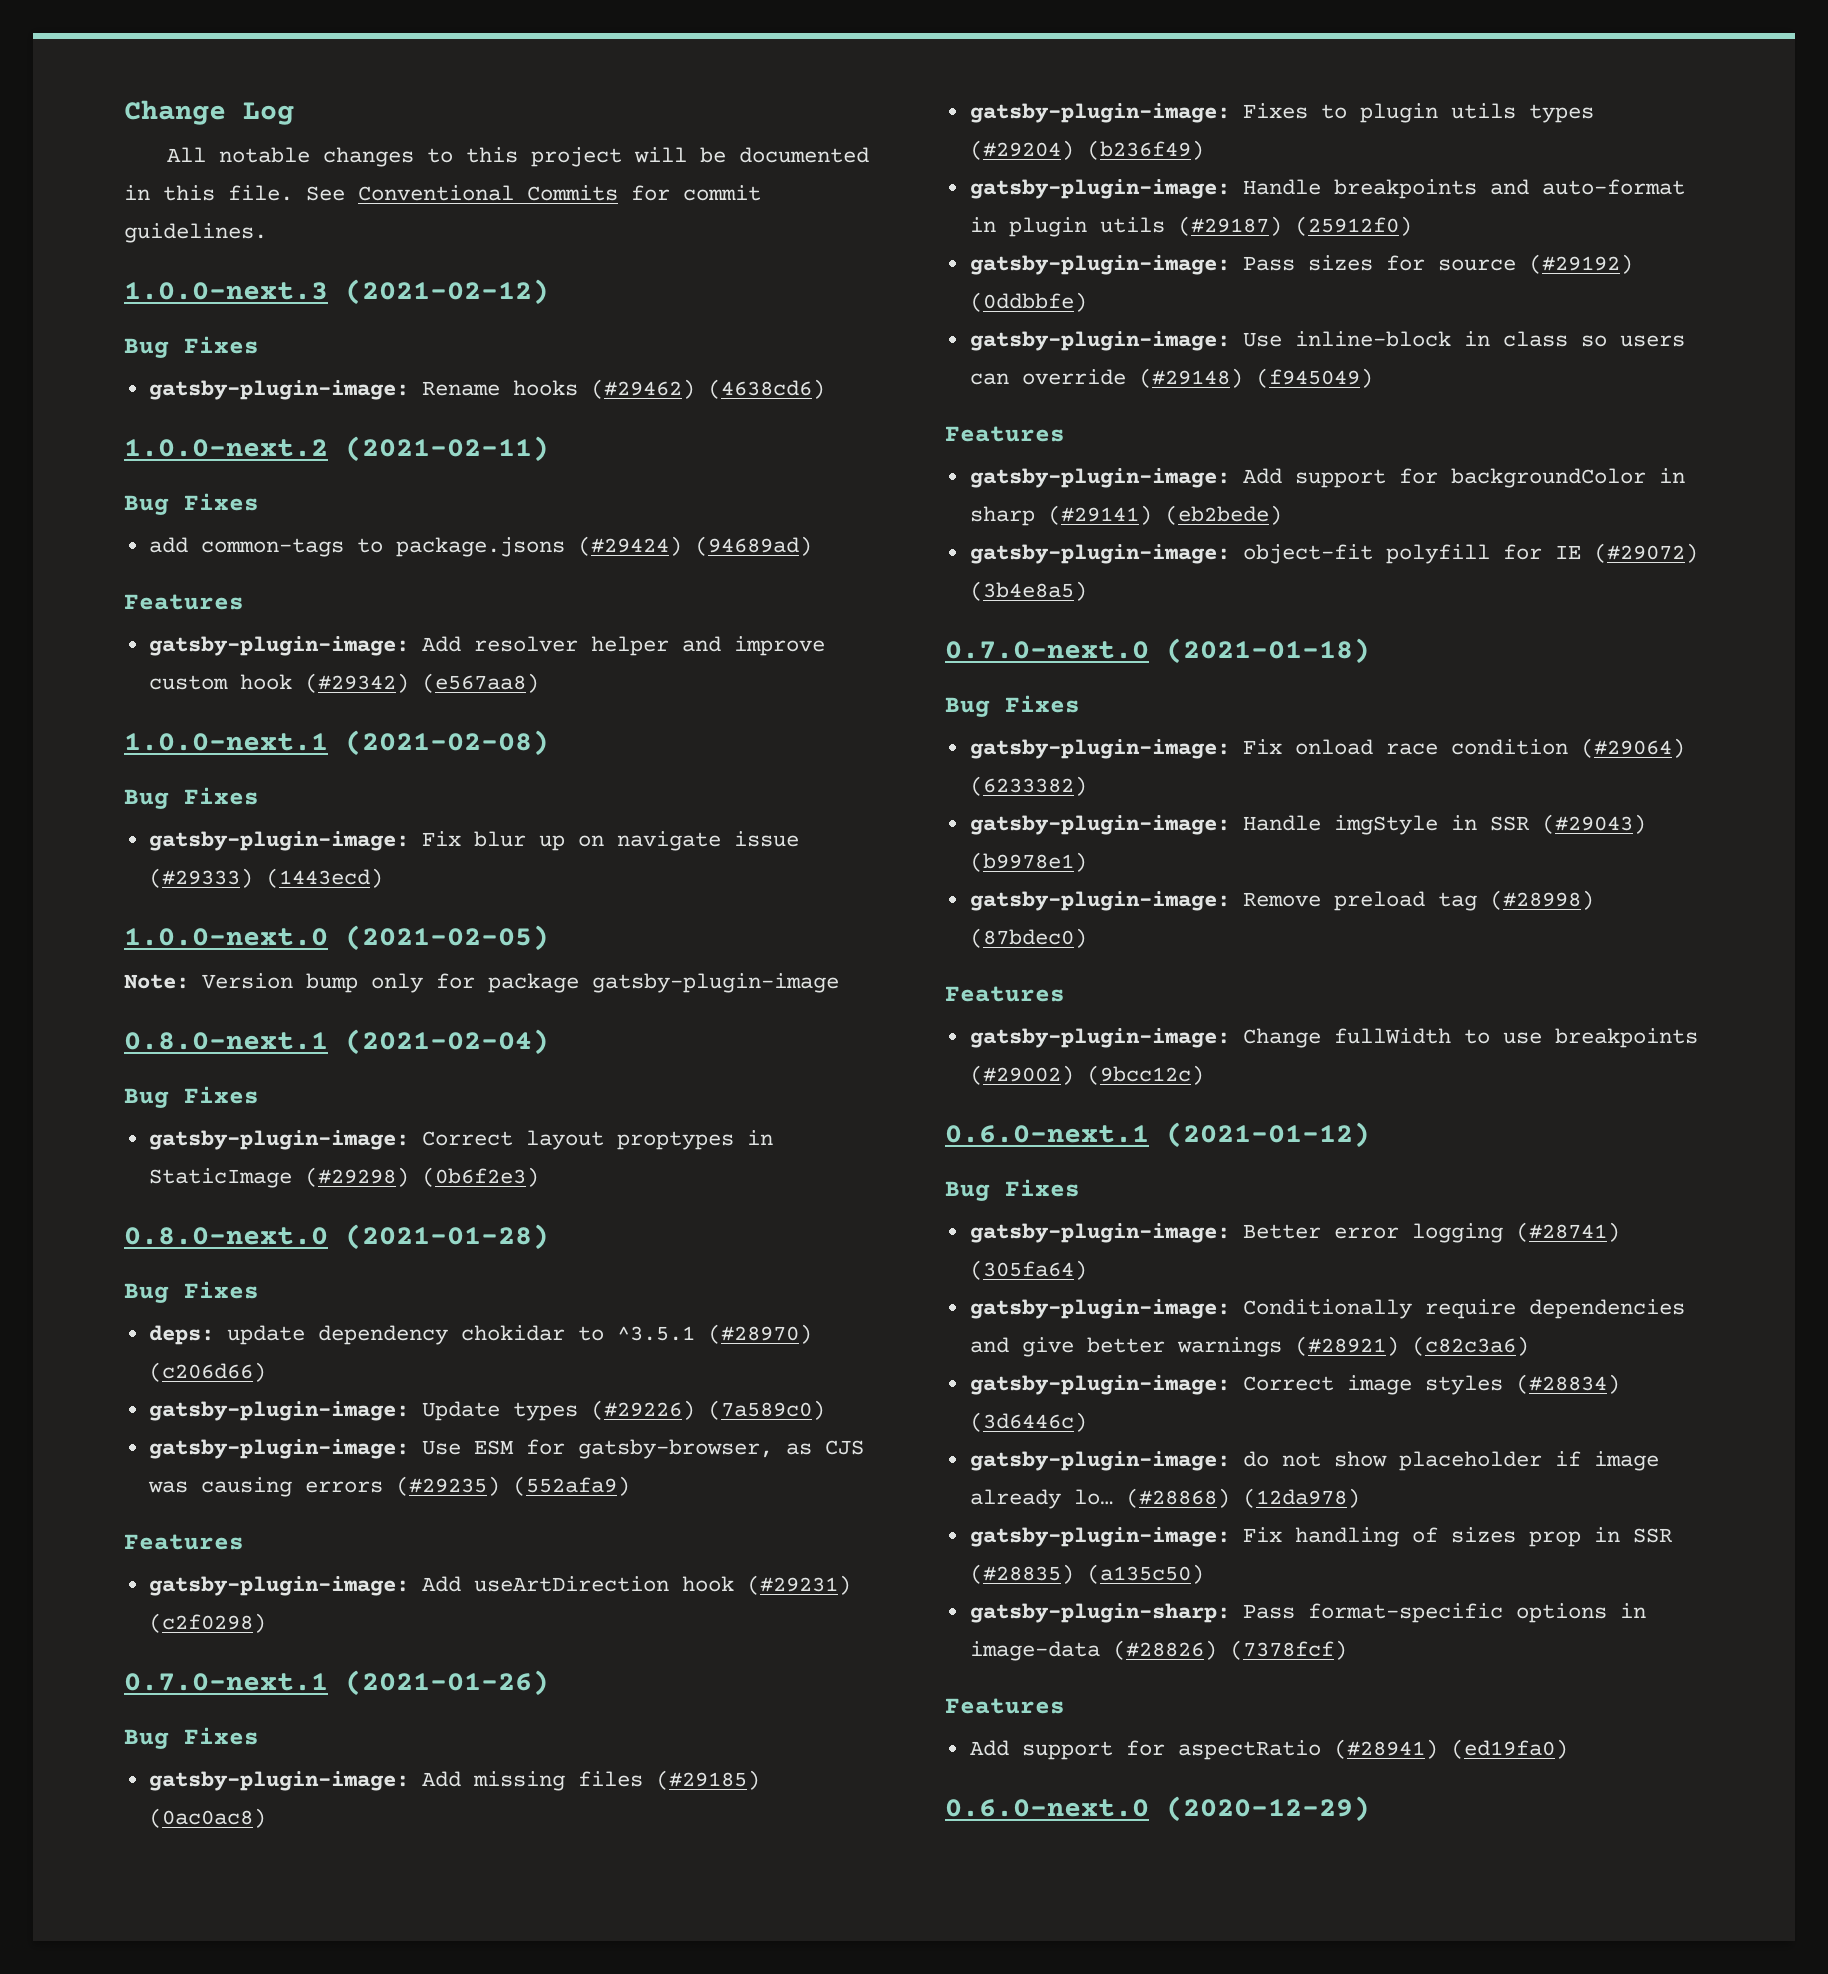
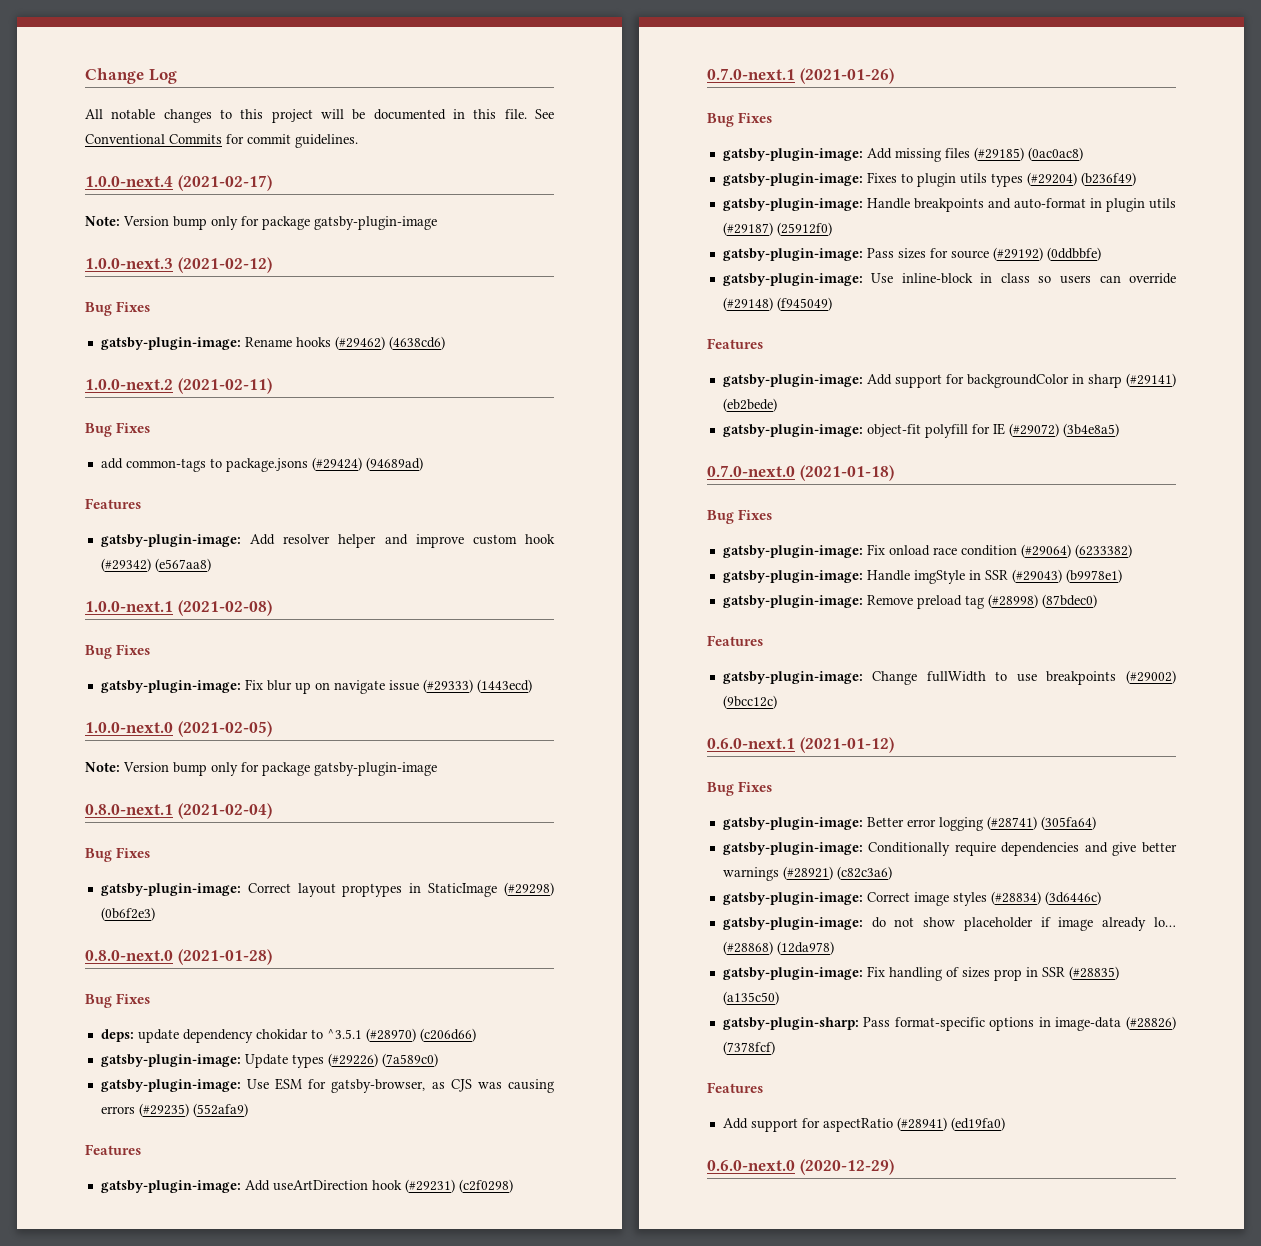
+ 1.0.0-next.4 (2021-02-17)
+ Note: Version bump only for package gatsby-plugin-image

